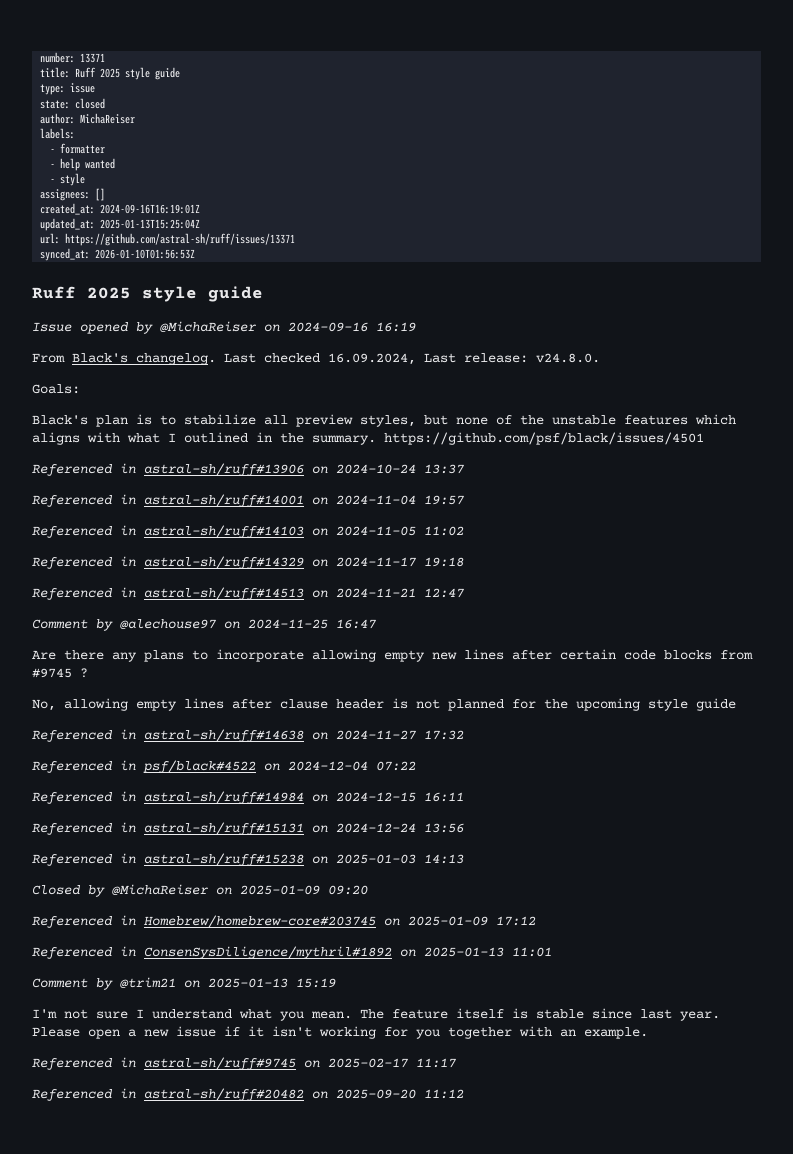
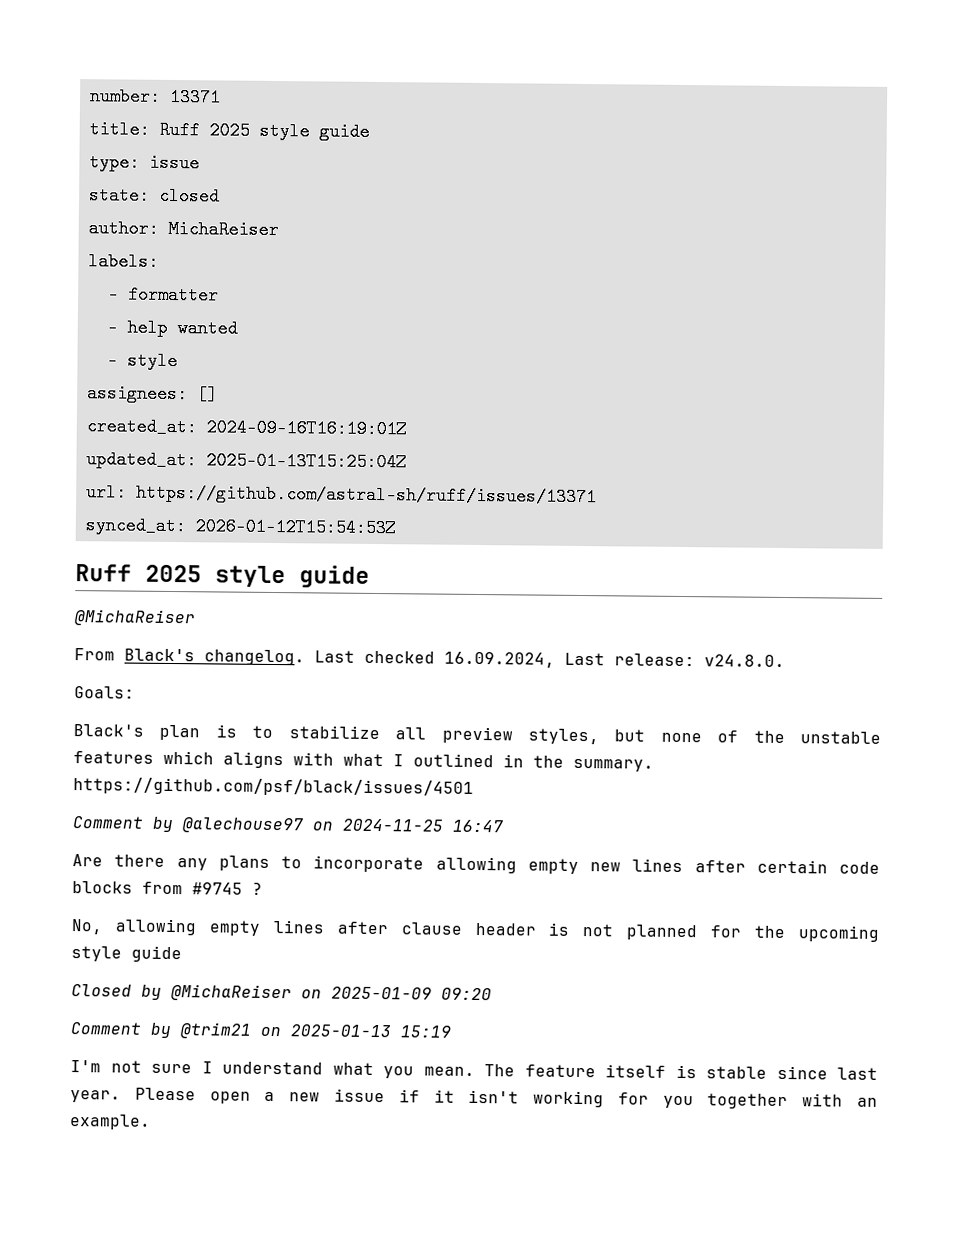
- synced_at: 2026-01-10T01:56:53Z
+ synced_at: 2026-01-12T15:54:53Z
  Ruff 2025 style guide
- Issue opened by @MichaReiser on 2024-09-16 16:19
+ @MichaReiser
- Referenced in astral-sh/ruff#13906 on 2024-10-24 13:37
- Referenced in astral-sh/ruff#14001 on 2024-11-04 19:57
- Referenced in astral-sh/ruff#14103 on 2024-11-05 11:02
- Referenced in astral-sh/ruff#14329 on 2024-11-17 19:18
- Referenced in astral-sh/ruff#14513 on 2024-11-21 12:47
- Referenced in astral-sh/ruff#14638 on 2024-11-27 17:32
- Referenced in psf/black#4522 on 2024-12-04 07:22
- Referenced in astral-sh/ruff#14984 on 2024-12-15 16:11
- Referenced in astral-sh/ruff#15131 on 2024-12-24 13:56
- Referenced in astral-sh/ruff#15238 on 2025-01-03 14:13
- Referenced in Homebrew/homebrew-core#203745 on 2025-01-09 17:12
- Referenced in ConsenSysDiligence/mythril#1892 on 2025-01-13 11:01
- Referenced in astral-sh/ruff#9745 on 2025-02-17 11:17
- Referenced in astral-sh/ruff#20482 on 2025-09-20 11:12

